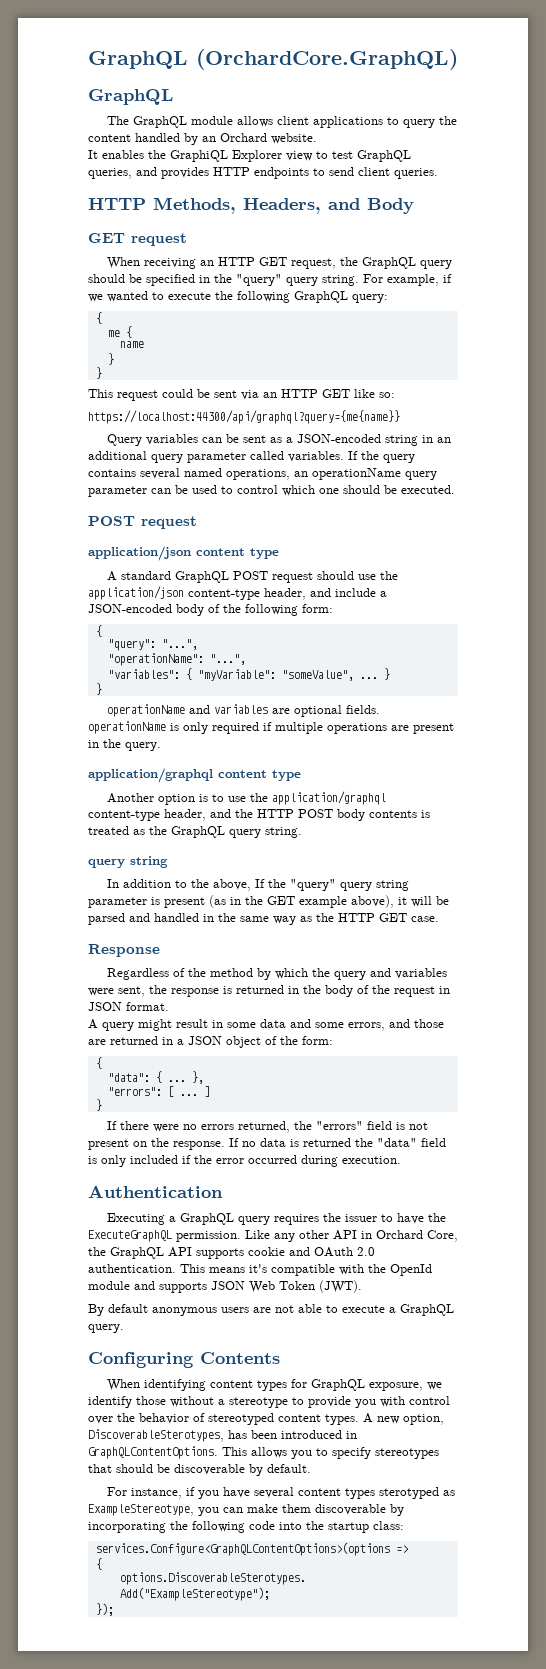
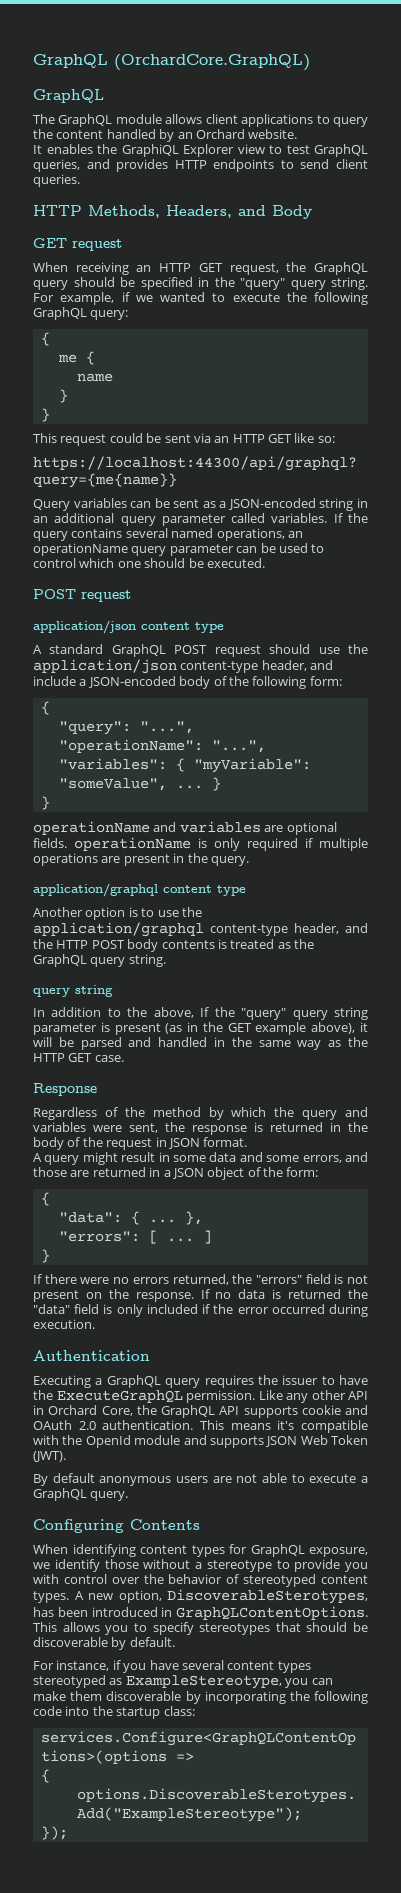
- For instance, if you have several content types sterotyped as ExampleStereotype, you can make them discoverable by incorporating the following code into the startup class:
+ For instance, if you have several content types stereotyped as ExampleStereotype, you can make them discoverable by incorporating the following code into the startup class:

